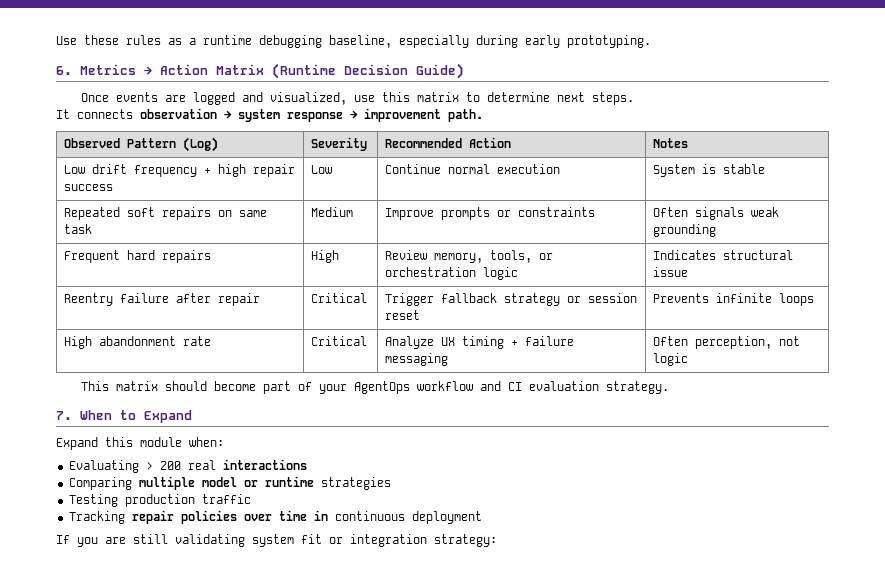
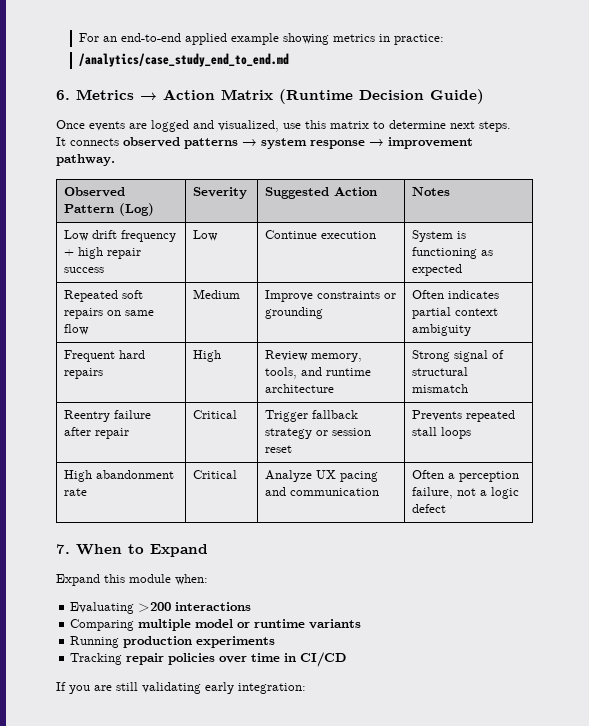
- Use these rules as a runtime debugging baseline, especially during early prototyping.
+ For an end-to-end applied example showing metrics in practice:
+ /analytics/case_study_end_to_end.md
- It connects observation → system response → improvement path.
+ It connects observed patterns → system response → improvement pathway.
- Observed Pattern (Log) | Severity | Recommended Action | Notes
+ Observed Pattern (Log) | Severity | Suggested Action | Notes
- Low drift frequency + high repair success | Low | Continue normal execution | System is stable
+ Low drift frequency + high repair success | Low | Continue execution | System is functioning as expected
- Repeated soft repairs on same task | Medium | Improve prompts or constraints | Often signals weak grounding
+ Repeated soft repairs on same flow | Medium | Improve constraints or grounding | Often indicates partial context ambiguity
- Frequent hard repairs | High | Review memory, tools, or orchestration logic | Indicates structural issue
+ Frequent hard repairs | High | Review memory, tools, and runtime architecture | Strong signal of structural mismatch
- Reentry failure after repair | Critical | Trigger fallback strategy or session reset | Prevents infinite loops
+ Reentry failure after repair | Critical | Trigger fallback strategy or session reset | Prevents repeated stall loops
- High abandonment rate | Critical | Analyze UX timing + failure messaging | Often perception, not logic
- This matrix should become part of your AgentOps workflow and CI evaluation strategy.
+ High abandonment rate | Critical | Analyze UX pacing and communication | Often a perception failure, not a logic defect
- Evaluating > 200 real interactions
+ Evaluating >200 interactions
- Comparing multiple model or runtime strategies
- Testing production traffic
+ Comparing multiple model or runtime variants
+ Running production experiments
- Tracking repair policies over time in continuous deployment
+ Tracking repair policies over time in CI/CD
- If you are still validating system fit or integration strategy:
+ If you are still validating early integration:

